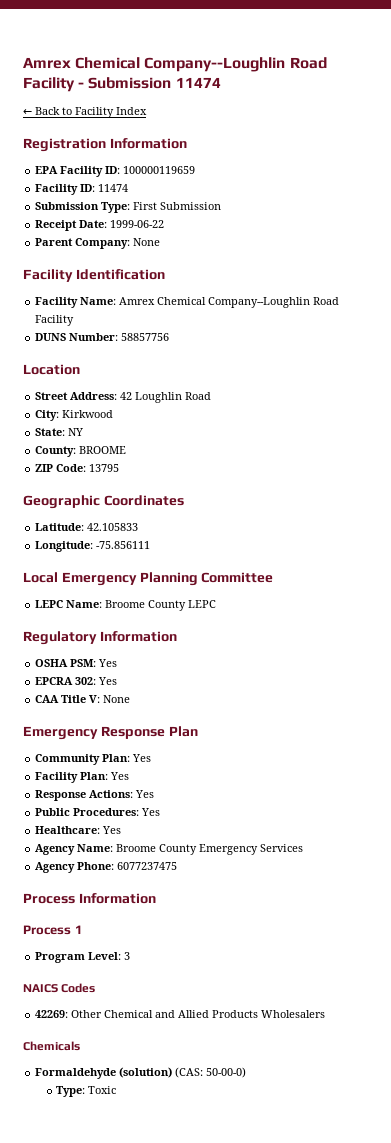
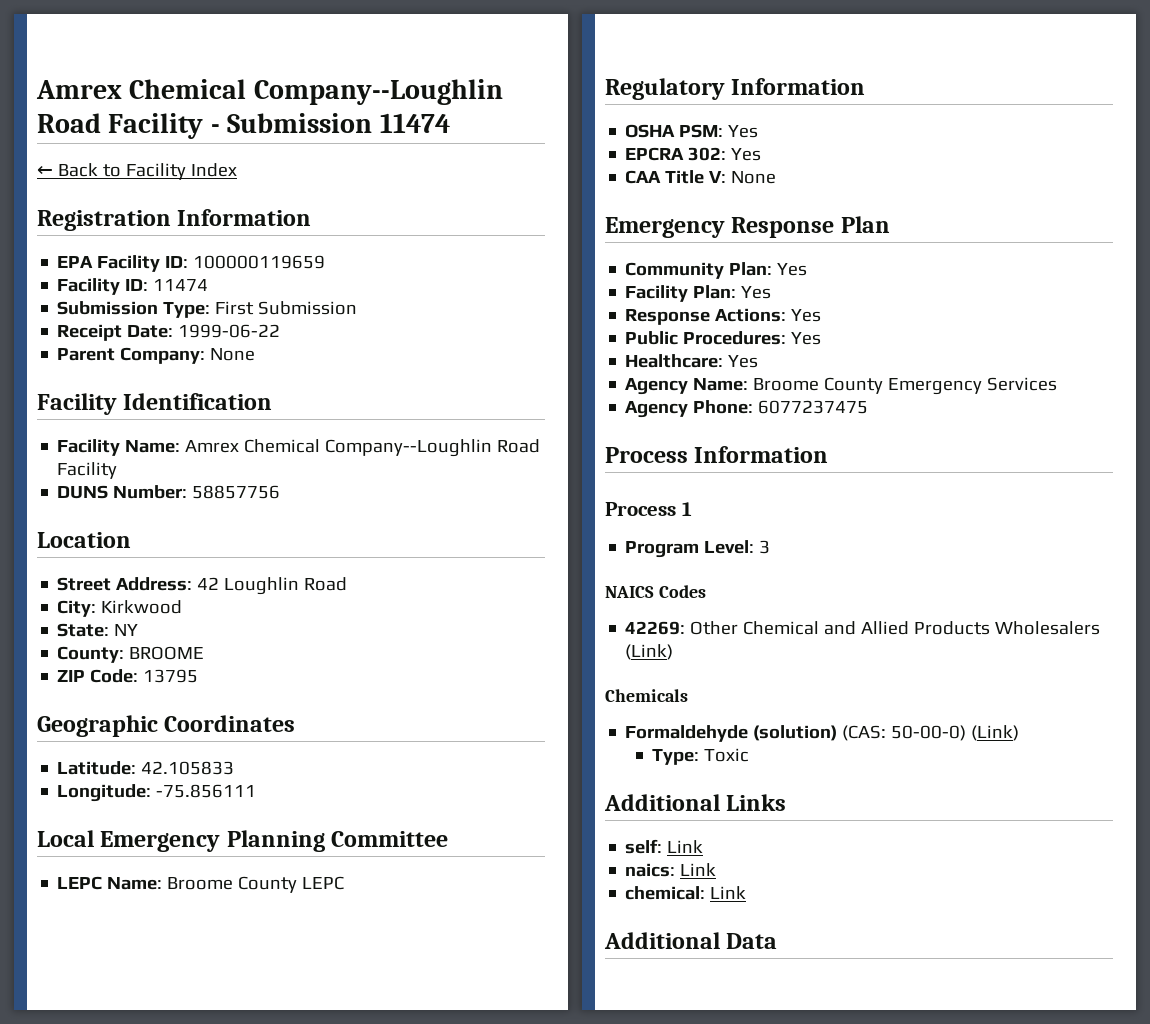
- 42269: Other Chemical and Allied Products Wholesalers
+ 42269: Other Chemical and Allied Products Wholesalers (Link)
- Formaldehyde (solution) (CAS: 50-00-0)
+ Formaldehyde (solution) (CAS: 50-00-0) (Link)
+ Additional Links
+ self: Link
+ naics: Link
+ chemical: Link
+ Additional Data

